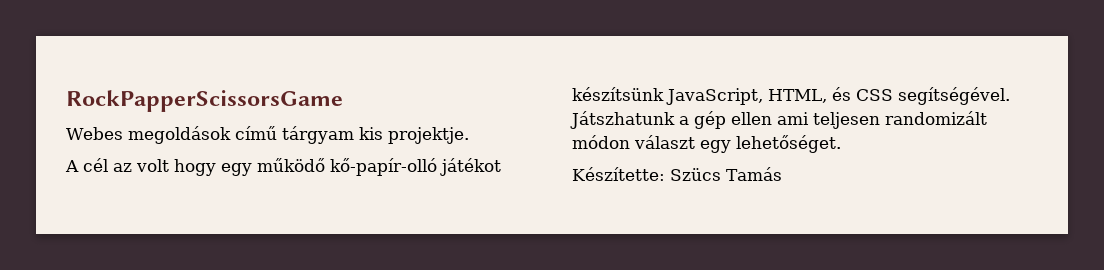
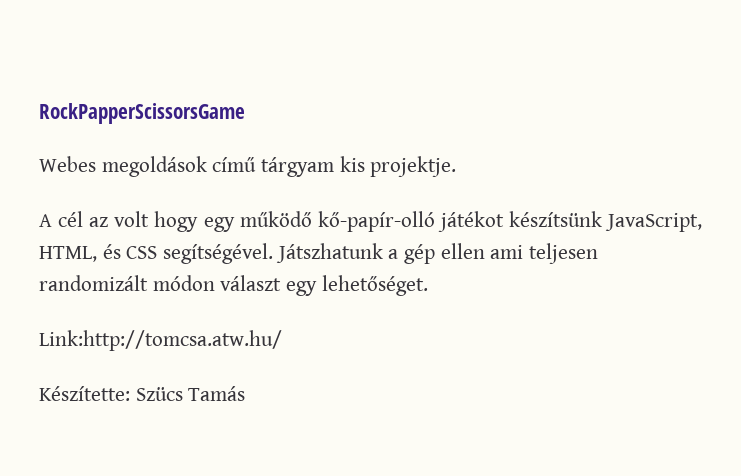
+ Link:http://tomcsa.atw.hu/

